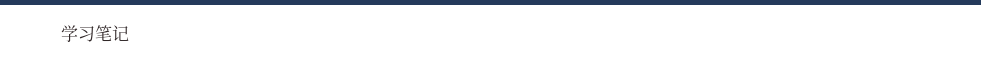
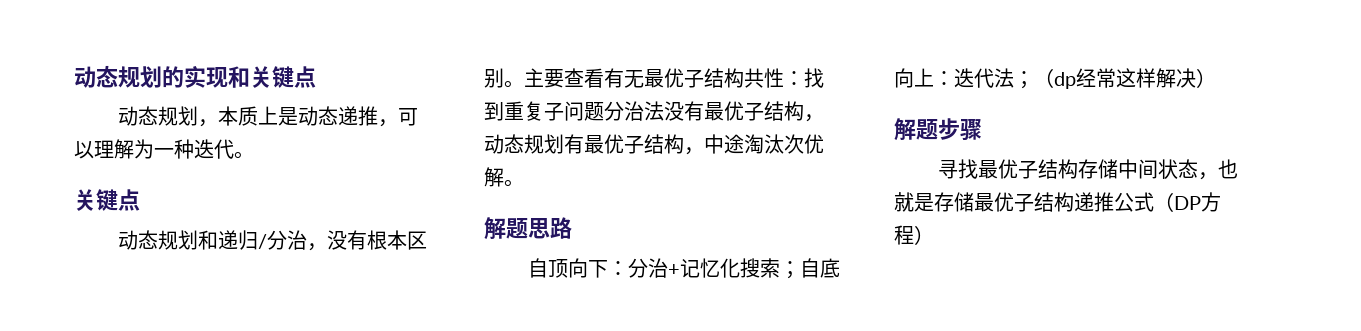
- 学习笔记
+ 动态规划的实现和关键点
+ 动态规划，本质上是动态递推，可以理解为一种迭代。
+ 关键点
+ 动态规划和递归/分治，没有根本区别。主要查看有无最优子结构共性：找到重复子问题分治法没有最优子结构，动态规划有最优子结构，中途淘汰次优解。
+ 解题思路
+ 自顶向下：分治+记忆化搜索；自底向上：迭代法；（dp经常这样解决）
+ 解题步骤
+ 寻找最优子结构存储中间状态，也就是存储最优子结构递推公式（DP方程）

